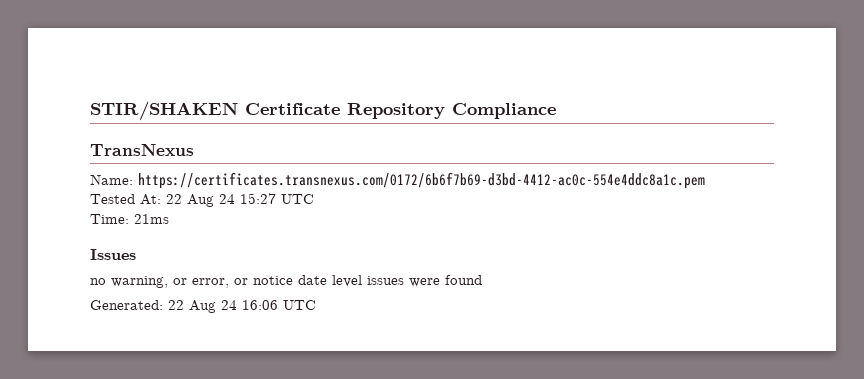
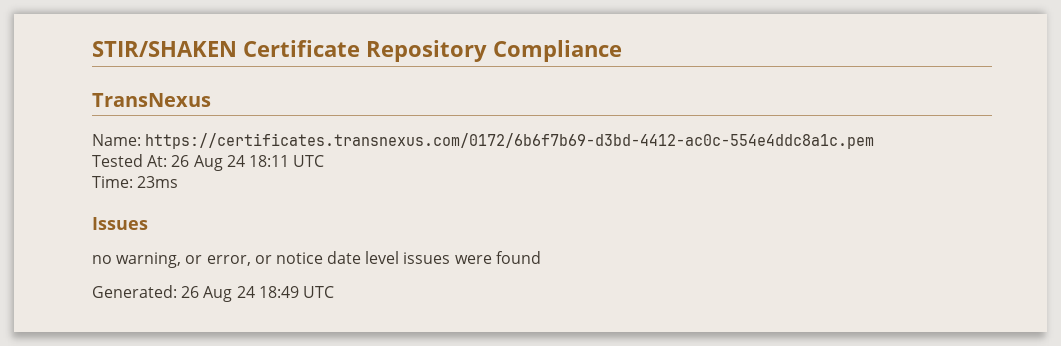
- Tested At: 22 Aug 24 15:27 UTC
+ Tested At: 26 Aug 24 18:11 UTC
- Time: 21ms
+ Time: 23ms
- Generated: 22 Aug 24 16:06 UTC
+ Generated: 26 Aug 24 18:49 UTC

